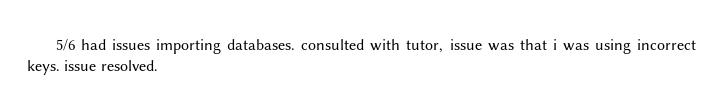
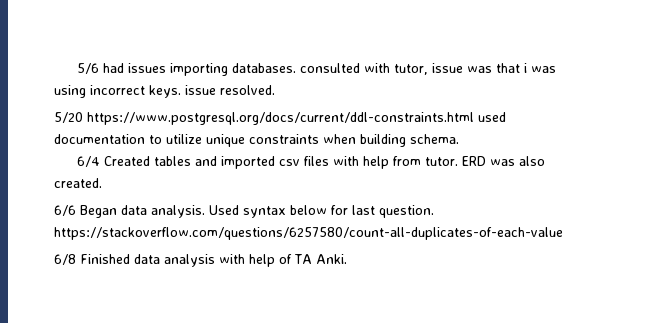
+ 5/20 https://www.postgresql.org/docs/current/ddl-constraints.html used documentation to utilize unique constraints when building schema.
+ 6/4 Created tables and imported csv files with help from tutor. ERD was also created.
+ 6/6 Began data analysis. Used syntax below for last question. https://stackoverflow.com/questions/6257580/count-all-duplicates-of-each-value
+ 6/8 Finished data analysis with help of TA Anki.

